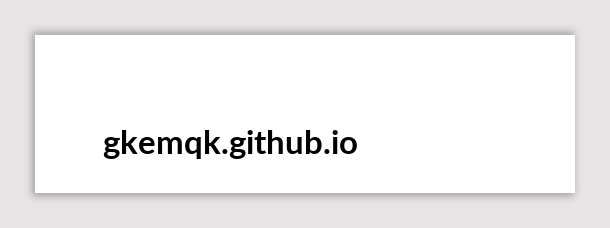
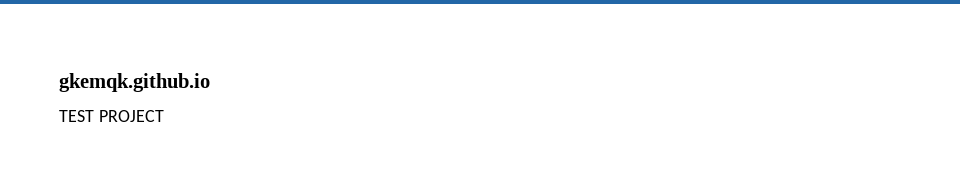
+ TEST PROJECT

